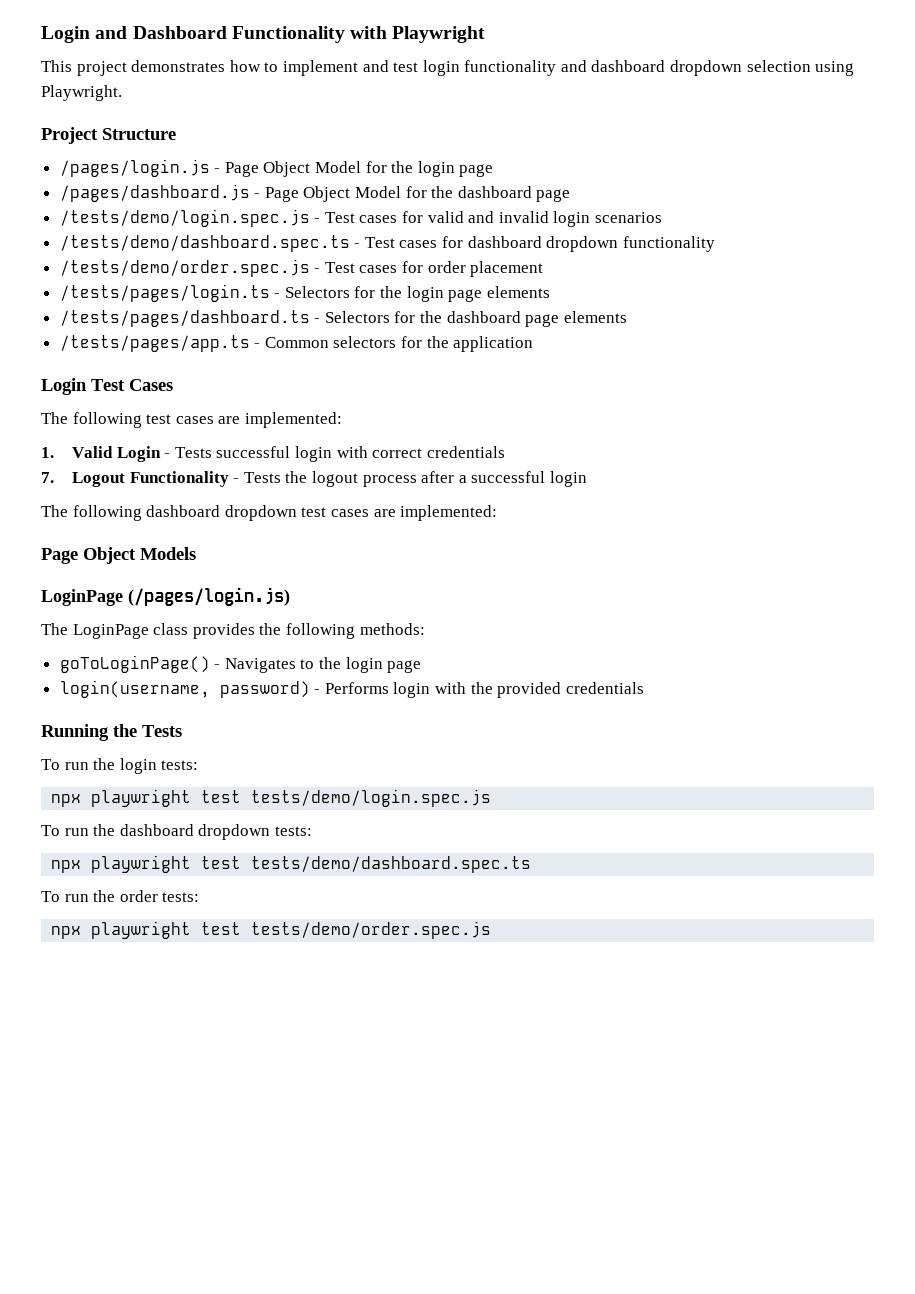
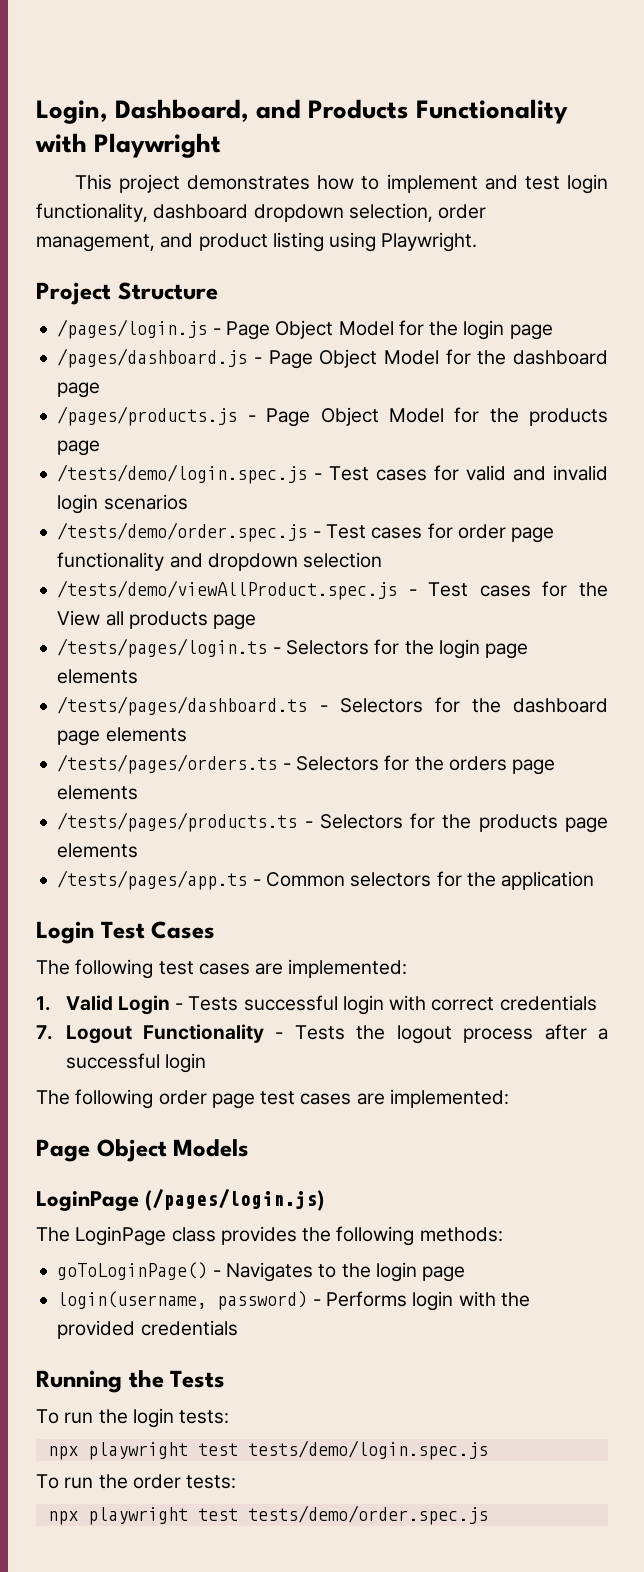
- Login and Dashboard Functionality with Playwright
+ Login, Dashboard, and Products Functionality with Playwright
- This project demonstrates how to implement and test login functionality and dashboard dropdown selection using Playwright.
+ This project demonstrates how to implement and test login functionality, dashboard dropdown selection, order management, and product listing using Playwright.
+ /pages/products.js - Page Object Model for the products page
- /tests/demo/dashboard.spec.ts - Test cases for dashboard dropdown functionality
- /tests/demo/order.spec.js - Test cases for order placement
+ /tests/demo/order.spec.js - Test cases for order page functionality and dropdown selection
+ /tests/demo/viewAllProduct.spec.js - Test cases for the View all products page
+ /tests/pages/orders.ts - Selectors for the orders page elements
+ /tests/pages/products.ts - Selectors for the products page elements
- The following dashboard dropdown test cases are implemented:
+ The following order page test cases are implemented:
- To run the dashboard dropdown tests:
- npx playwright test tests/demo/dashboard.spec.ts

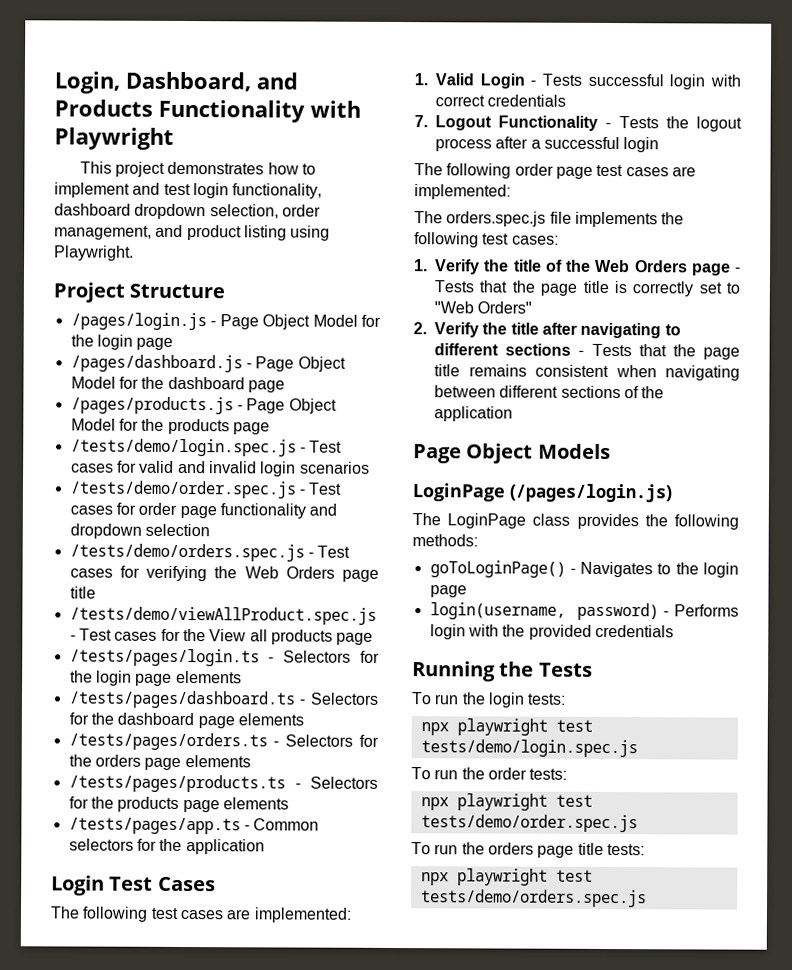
+ /tests/demo/orders.spec.js - Test cases for verifying the Web Orders page title
+ The orders.spec.js file implements the following test cases:
+ 1. Verify the title of the Web Orders page - Tests that the page title is correctly set to "Web Orders"
+ 2. Verify the title after navigating to different sections - Tests that the page title remains consistent when navigating between different sections of the application
+ To run the orders page title tests:
+ npx playwright test tests/demo/orders.spec.js

